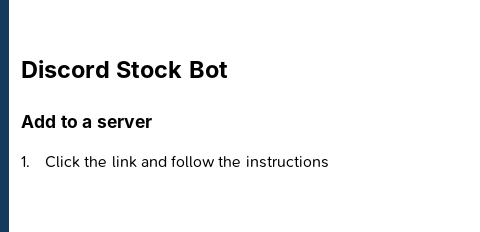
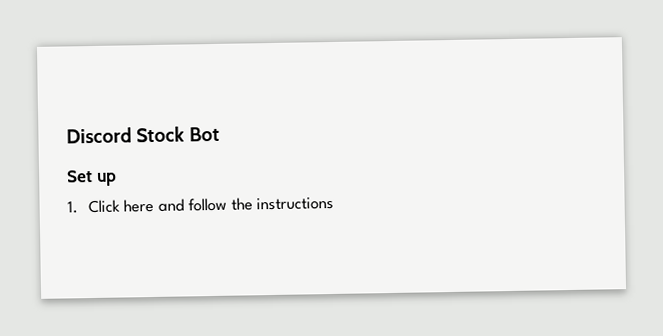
- Add to a server
+ Set up
- 1. Click the link and follow the instructions
+ 1. Click here and follow the instructions

